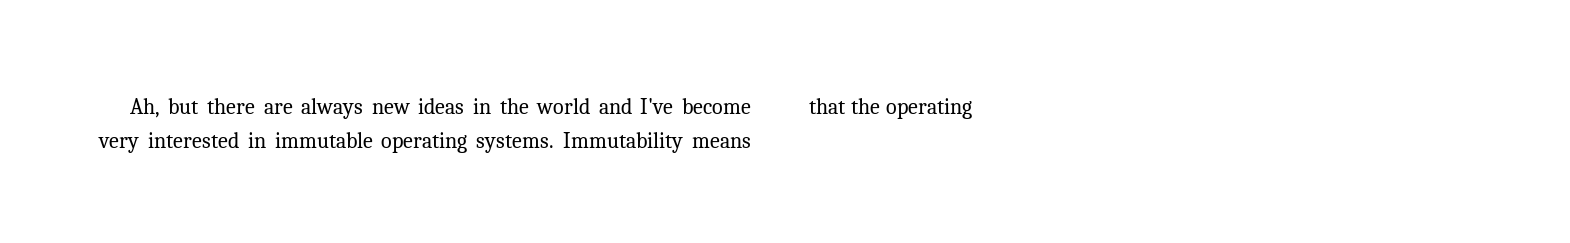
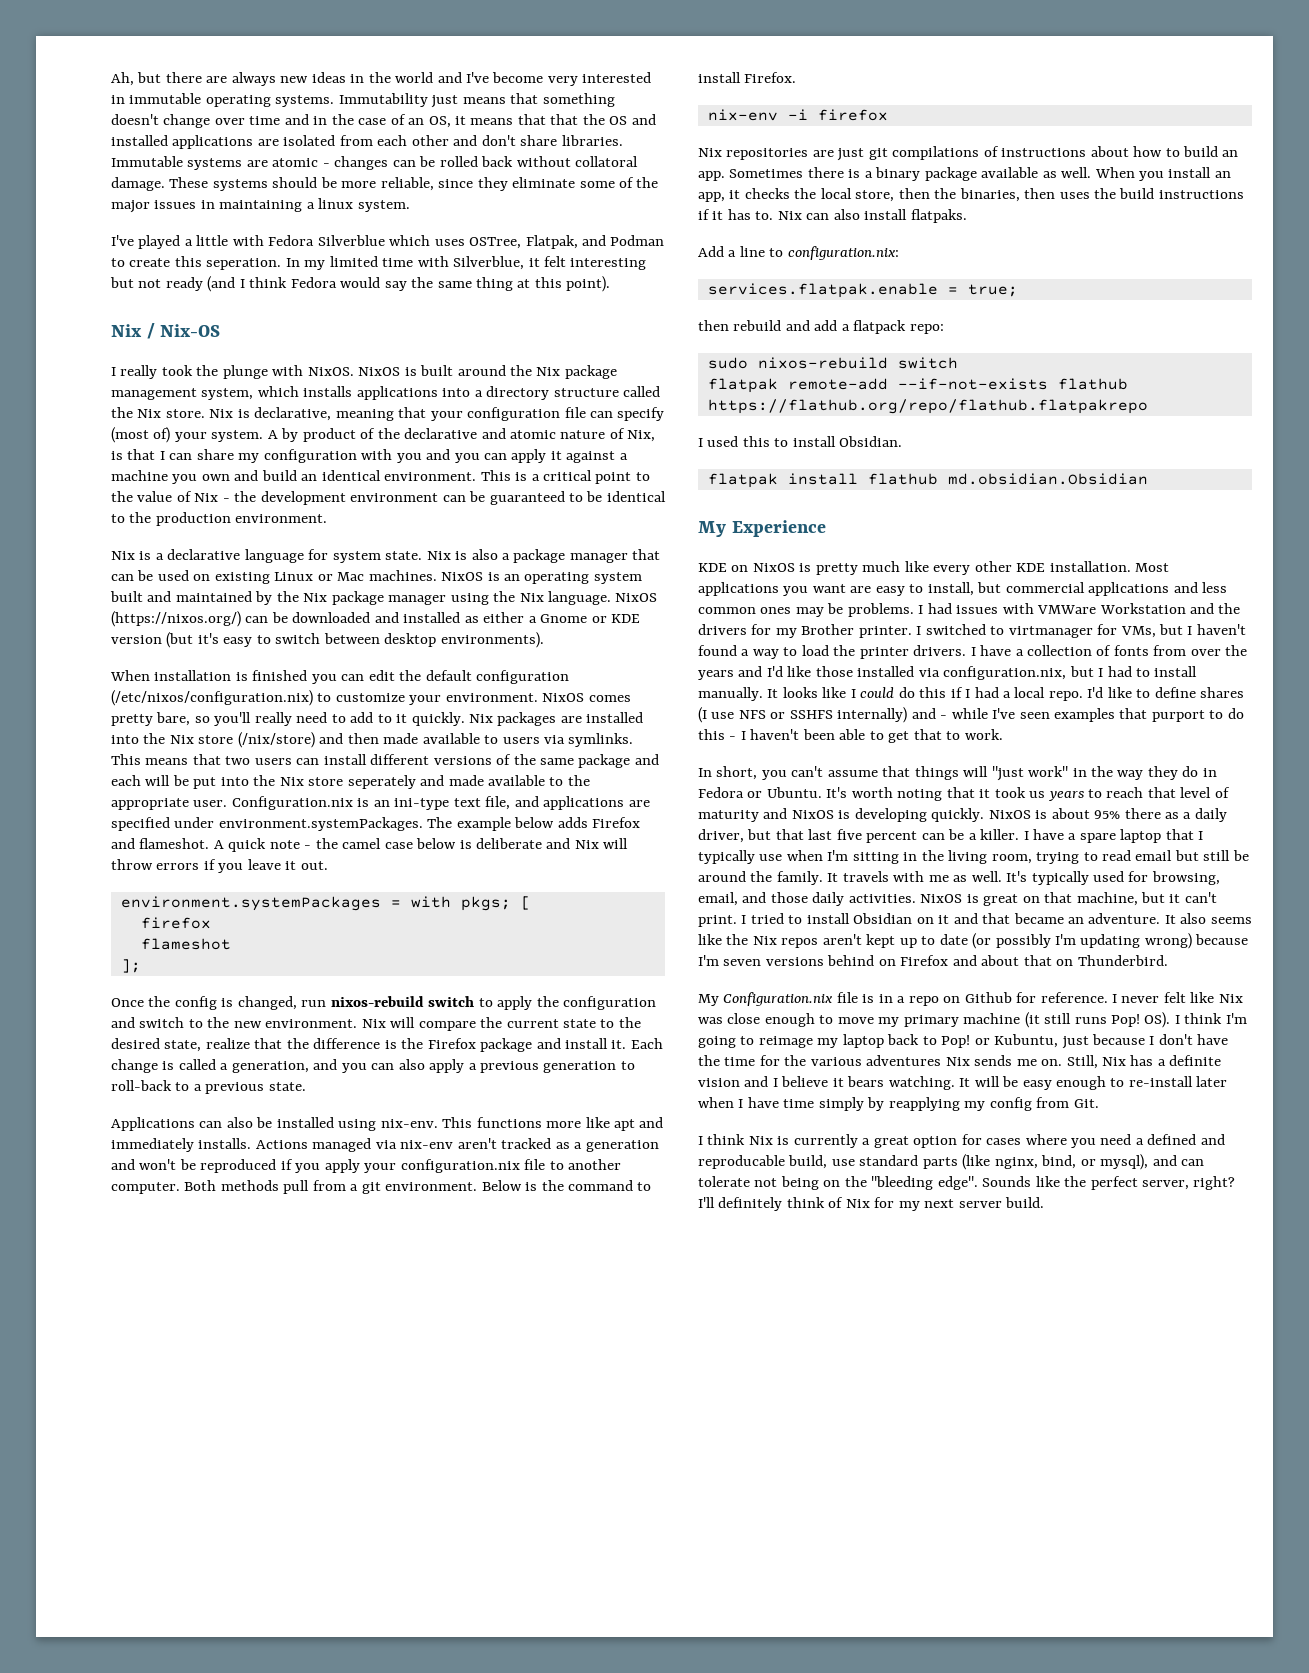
- Immutability means that the operating
+ Immutability just means that something doesn't change over time and in the case of an OS, it means that that the OS and installed applications are isolated from each other and don't share libraries. Immutable systems are atomic - changes can be rolled back without collatoral damage. These systems should be more reliable, since they eliminate some of the major issues in maintaining a linux system.
+ I've played a little with Fedora Silverblue which uses OSTree, Flatpak, and Podman to create this seperation. In my limited time with Silverblue, it felt interesting but not ready (and I think Fedora would say the same thing at this point).
+ Nix / Nix-OS
+ I really took the plunge with NixOS. NixOS is built around the Nix package management system, which installs applications into a directory structure called the Nix store. Nix is declarative, meaning that your configuration file can specify (most of) your system. A by product of the declarative and atomic nature of Nix, is that I can share my configuration with you and you can apply it against a machine you own and build an identical environment. This is a critical point to the value of Nix - the development environment can be guaranteed to be identical to the production environment.
+ Nix is a declarative language for system state. Nix is also a package manager that can be used on existing Linux or Mac machines. NixOS is an operating system built and maintained by the Nix package manager using the Nix language. NixOS (https://nixos.org/) can be downloaded and installed as either a Gnome or KDE version (but it's easy to switch between desktop environments).
+ When installation is finished you can edit the default configuration (/etc/nixos/configuration.nix) to customize your environment. NixOS comes pretty bare, so you'll really need to add to it quickly. Nix packages are installed into the Nix store (/nix/store) and then made available to users via symlinks. This means that two users can install different versions of the same package and each will be put into the Nix store seperately and made available to the appropriate user. Configuration.nix is an ini-type text file, and applications are specified under environment.systemPackages. The example below adds Firefox and flameshot. A quick note - the camel case below is deliberate and Nix will throw errors if you leave it out.
+ environment.systemPackages = with pkgs; [
+ firefox
+ flameshot
+ ];
+ Once the config is changed, run nixos-rebuild switch to apply the configuration and switch to the new environment. Nix will compare the current state to the desired state, realize that the difference is the Firefox package and install it. Each change is called a generation, and you can also apply a previous generation to roll-back to a previous state.
+ Applications can also be installed using nix-env. This functions more like apt and immediately installs. Actions managed via nix-env aren't tracked as a generation and won't be reproduced if you apply your configuration.nix file to another computer. Both methods pull from a git environment. Below is the command to install Firefox.
+ nix-env -i firefox
+ Nix repositories are just git compilations of instructions about how to build an app. Sometimes there is a binary package available as well. When you install an app, it checks the local store, then the binaries, then uses the build instructions if it has to. Nix can also install flatpaks.
+ Add a line to configuration.nix:
+ services.flatpak.enable = true;
+ then rebuild and add a flatpack repo:
+ sudo nixos-rebuild switch
+ flatpak remote-add --if-not-exists flathub https://flathub.org/repo/flathub.flatpakrepo
+ I used this to install Obsidian.
+ flatpak install flathub md.obsidian.Obsidian
+ My Experience
+ KDE on NixOS is pretty much like every other KDE installation. Most applications you want are easy to install, but commercial applications and less common ones may be problems. I had issues with VMWare Workstation and the drivers for my Brother printer. I switched to virtmanager for VMs, but I haven't found a way to load the printer drivers. I have a collection of fonts from over the years and I'd like those installed via configuration.nix, but I had to install manually. It looks like I could do this if I had a local repo. I'd like to define shares (I use NFS or SSHFS internally) and - while I've seen examples that purport to do this - I haven't been able to get that to work.
+ In short, you can't assume that things will "just work" in the way they do in Fedora or Ubuntu. It's worth noting that it took us years to reach that level of maturity and NixOS is developing quickly. NixOS is about 95% there as a daily driver, but that last five percent can be a killer. I have a spare laptop that I typically use when I'm sitting in the living room, trying to read email but still be around the family. It travels with me as well. It's typically used for browsing, email, and those daily activities. NixOS is great on that machine, but it can't print. I tried to install Obsidian on it and that became an adventure. It also seems like the Nix repos aren't kept up to date (or possibly I'm updating wrong) because I'm seven versions behind on Firefox and about that on Thunderbird.
+ My Configuration.nix file is in a repo on Github for reference. I never felt like Nix was close enough to move my primary machine (it still runs Pop! OS). I think I'm going to reimage my laptop back to Pop! or Kubuntu, just because I don't have the time for the various adventures Nix sends me on. Still, Nix has a definite vision and I believe it bears watching. It will be easy enough to re-install later when I have time simply by reapplying my config from Git.
+ I think Nix is currently a great option for cases where you need a defined and reproducable build, use standard parts (like nginx, bind, or mysql), and can tolerate not being on the "bleeding edge". Sounds like the perfect server, right? I'll definitely think of Nix for my next server build.

